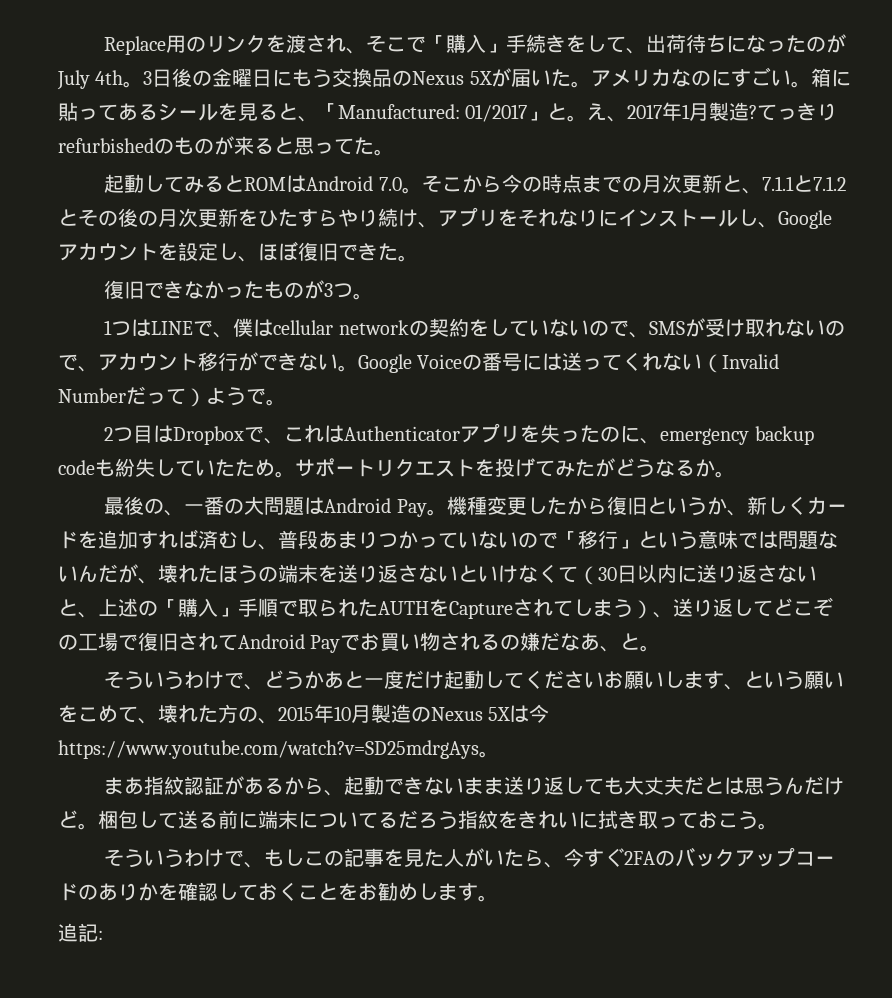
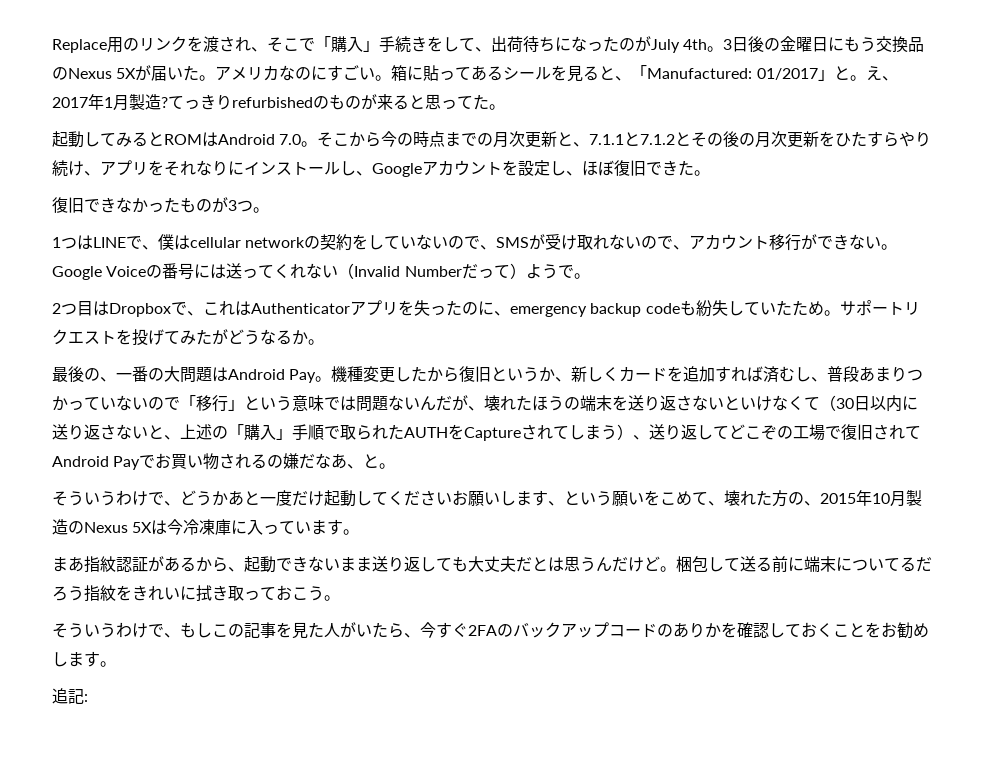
- そういうわけで、どうかあと一度だけ起動してくださいお願いします、という願いをこめて、壊れた方の、2015年10月製造のNexus 5Xは今https://www.youtube.com/watch?v=SD25mdrgAys。
+ そういうわけで、どうかあと一度だけ起動してくださいお願いします、という願いをこめて、壊れた方の、2015年10月製造のNexus 5Xは今冷凍庫に入っています。

